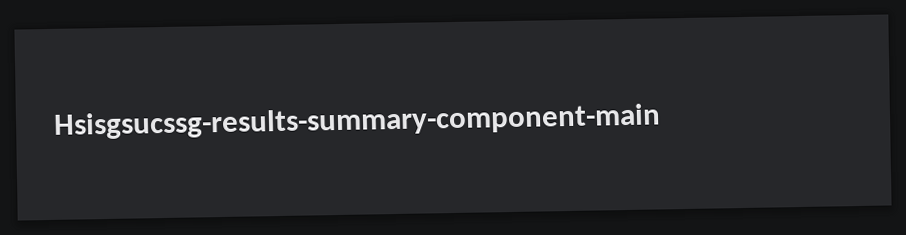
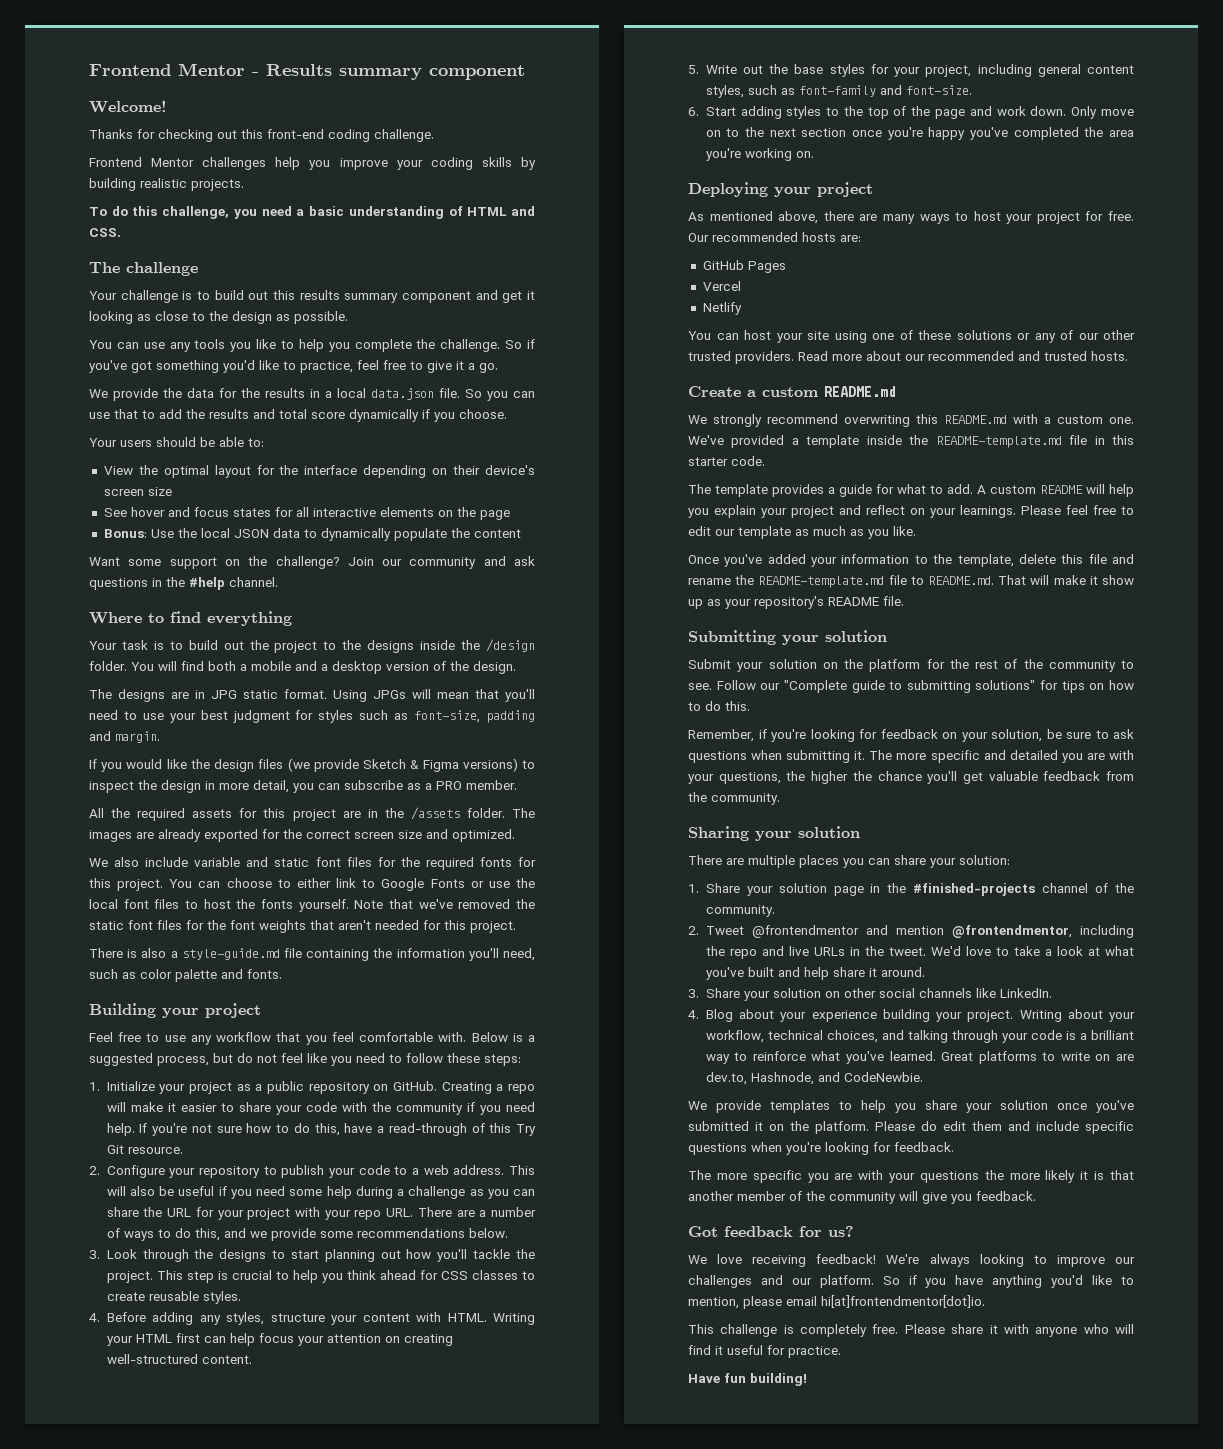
- Hsisgsucssg-results-summary-component-main
+ Frontend Mentor - Results summary component
+ Welcome!
+ Thanks for checking out this front-end coding challenge.
+ Frontend Mentor challenges help you improve your coding skills by building realistic projects.
+ To do this challenge, you need a basic understanding of HTML and CSS.
+ The challenge
+ Your challenge is to build out this results summary component and get it looking as close to the design as possible.
+ You can use any tools you like to help you complete the challenge. So if you've got something you'd like to practice, feel free to give it a go.
+ We provide the data for the results in a local data.json file. So you can use that to add the results and total score dynamically if you choose.
+ Your users should be able to:
+ View the optimal layout for the interface depending on their device's screen size
+ See hover and focus states for all interactive elements on the page
+ Bonus: Use the local JSON data to dynamically populate the content
+ Want some support on the challenge? Join our community and ask questions in the #help channel.
+ Where to find everything
+ Your task is to build out the project to the designs inside the /design folder. You will find both a mobile and a desktop version of the design.
+ The designs are in JPG static format. Using JPGs will mean that you'll need to use your best judgment for styles such as font-size, padding and margin.
+ If you would like the design files (we provide Sketch & Figma versions) to inspect the design in more detail, you can subscribe as a PRO member.
+ All the required assets for this project are in the /assets folder. The images are already exported for the correct screen size and optimized.
+ We also include variable and static font files for the required fonts for this project. You can choose to either link to Google Fonts or use the local font files to host the fonts yourself. Note that we've removed the static font files for the font weights that aren't needed for this project.
+ There is also a style-guide.md file containing the information you'll need, such as color palette and fonts.
+ Building your project
+ Feel free to use any workflow that you feel comfortable with. Below is a suggested process, but do not feel like you need to follow these steps:
+ 1. Initialize your project as a public repository on GitHub. Creating a repo will make it easier to share your code with the community if you need help. If you're not sure how to do this, have a read-through of this Try Git resource.
+ 2. Configure your repository to publish your code to a web address. This will also be useful if you need some help during a challenge as you can share the URL for your project with your repo URL. There are a number of ways to do this, and we provide some recommendations below.
+ 3. Look through the designs to start planning out how you'll tackle the project. This step is crucial to help you think ahead for CSS classes to create reusable styles.
+ 4. Before adding any styles, structure your content with HTML. Writing your HTML first can help focus your attention on creating well-structured content.
+ 5. Write out the base styles for your project, including general content styles, such as font-family and font-size.
+ 6. Start adding styles to the top of the page and work down. Only move on to the next section once you're happy you've completed the area you're working on.
+ Deploying your project
+ As mentioned above, there are many ways to host your project for free. Our recommended hosts are:
+ GitHub Pages
+ Vercel
+ Netlify
+ You can host your site using one of these solutions or any of our other trusted providers. Read more about our recommended and trusted hosts.
+ Create a custom README.md
+ We strongly recommend overwriting this README.md with a custom one. We've provided a template inside the README-template.md file in this starter code.
+ The template provides a guide for what to add. A custom README will help you explain your project and reflect on your learnings. Please feel free to edit our template as much as you like.
+ Once you've added your information to the template, delete this file and rename the README-template.md file to README.md. That will make it show up as your repository's README file.
+ Submitting your solution
+ Submit your solution on the platform for the rest of the community to see. Follow our "Complete guide to submitting solutions" for tips on how to do this.
+ Remember, if you're looking for feedback on your solution, be sure to ask questions when submitting it. The more specific and detailed you are with your questions, the higher the chance you'll get valuable feedback from the community.
+ Sharing your solution
+ There are multiple places you can share your solution:
+ 1. Share your solution page in the #finished-projects channel of the community.
+ 2. Tweet @frontendmentor and mention @frontendmentor, including the repo and live URLs in the tweet. We'd love to take a look at what you've built and help share it around.
+ 3. Share your solution on other social channels like LinkedIn.
+ 4. Blog about your experience building your project. Writing about your workflow, technical choices, and talking through your code is a brilliant way to reinforce what you've learned. Great platforms to write on are dev.to, Hashnode, and CodeNewbie.
+ We provide templates to help you share your solution once you've submitted it on the platform. Please do edit them and include specific questions when you're looking for feedback.
+ The more specific you are with your questions the more likely it is that another member of the community will give you feedback.
+ Got feedback for us?
+ We love receiving feedback! We're always looking to improve our challenges and our platform. So if you have anything you'd like to mention, please email hi[at]frontendmentor[dot]io.
+ This challenge is completely free. Please share it with anyone who will find it useful for practice.
+ Have fun building!

